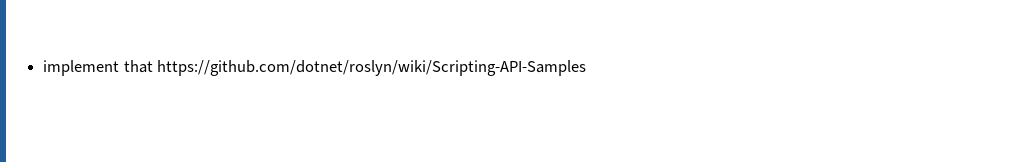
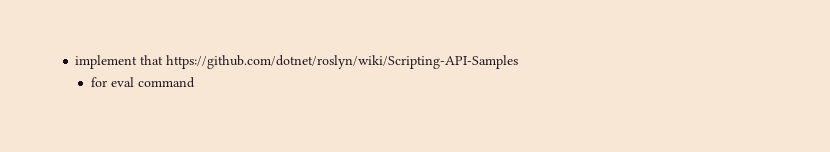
+ for eval command

